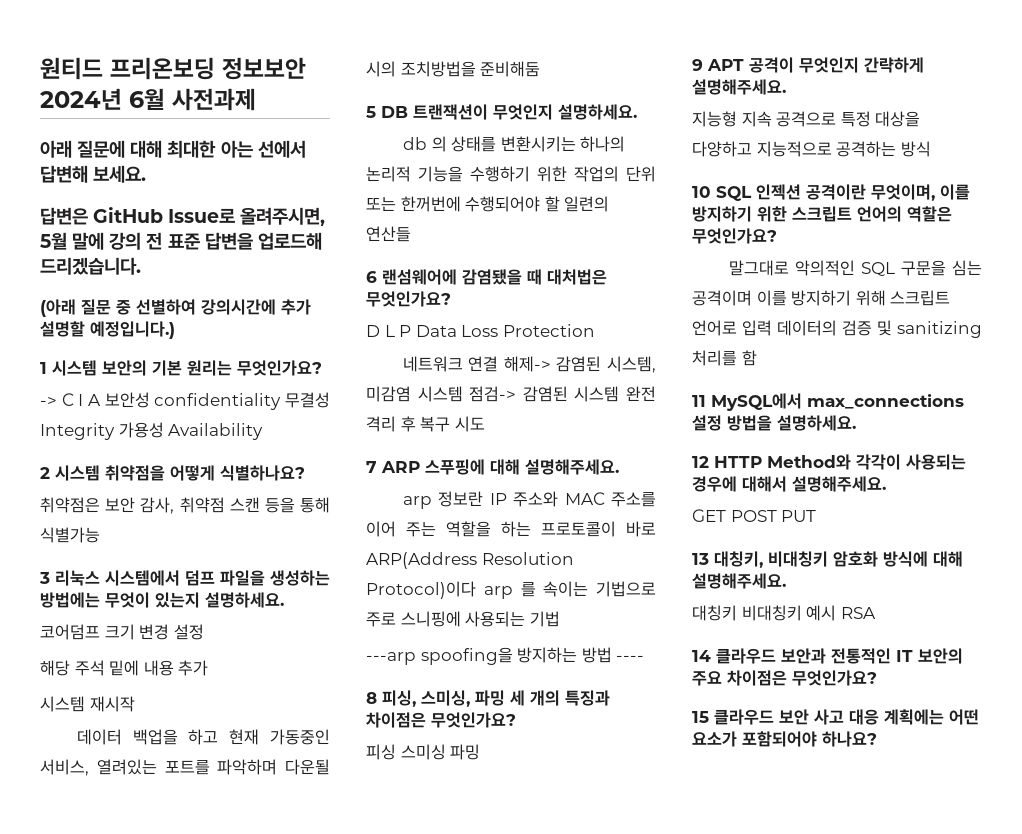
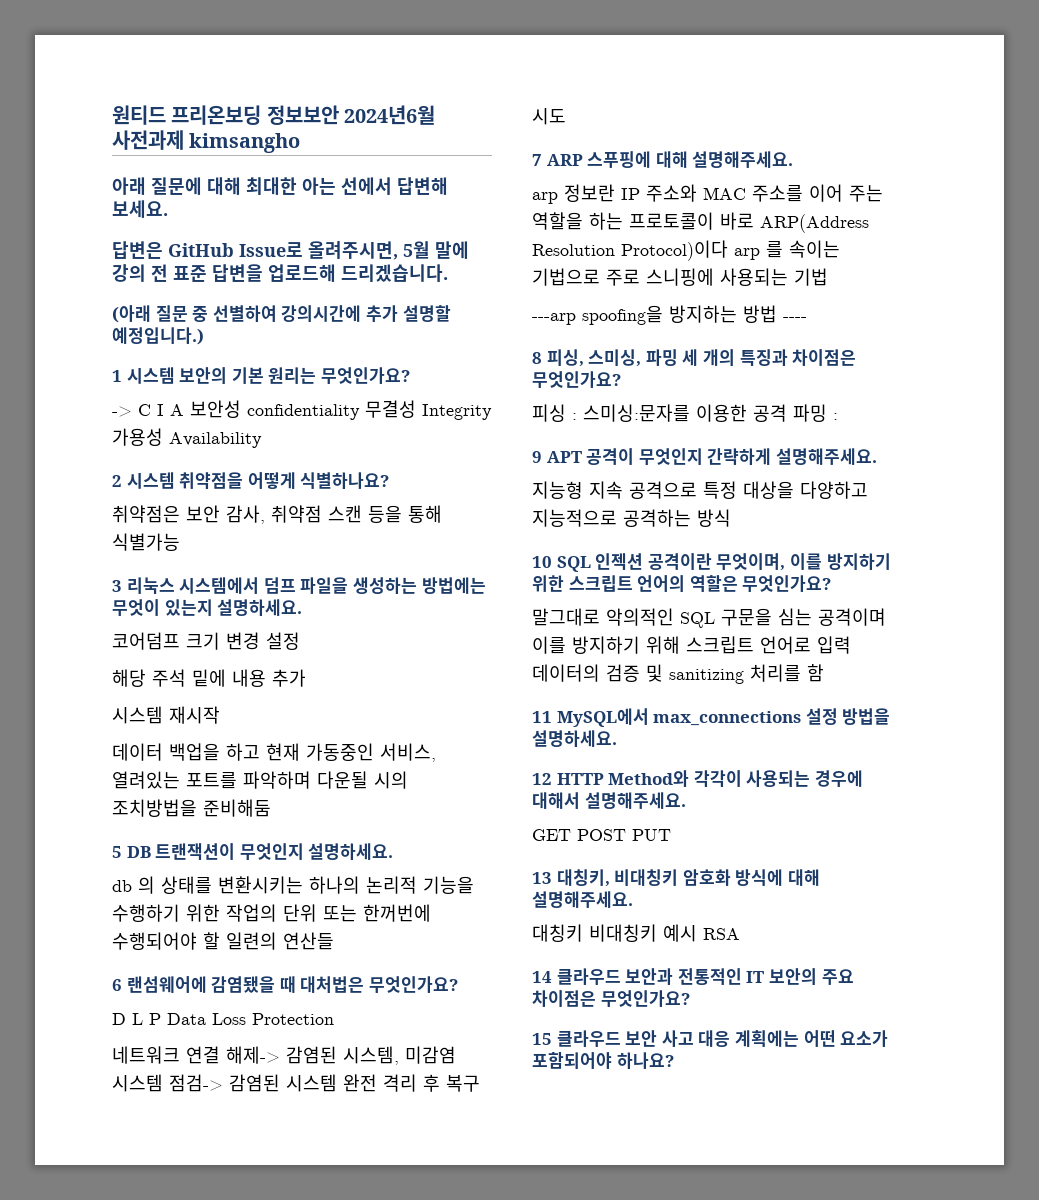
- 원티드 프리온보딩 정보보안 2024년 6월 사전과제
+ 원티드 프리온보딩 정보보안 2024년6월 사전과제 kimsangho
- 피싱 스미싱 파밍
+ 피싱 : 스미싱:문자를 이용한 공격 파밍 :

